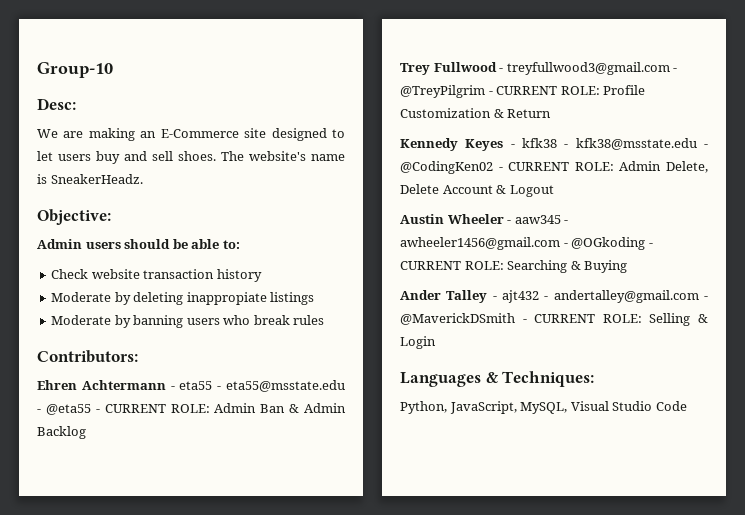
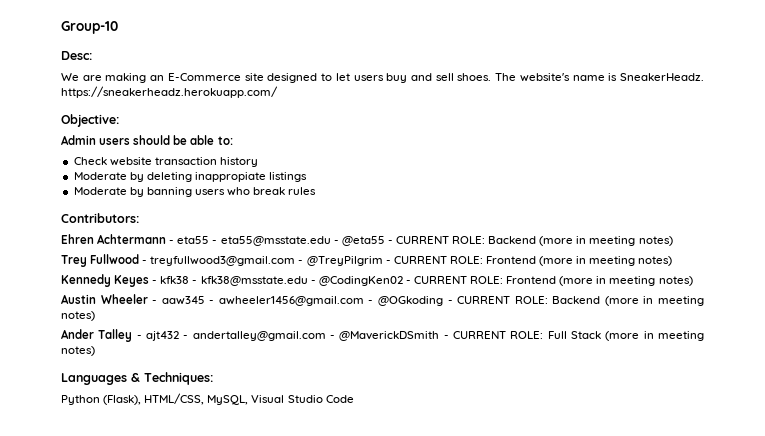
- The website's name is SneakerHeadz.
+ The website's name is SneakerHeadz. https://sneakerheadz.herokuapp.com/
- Ehren Achtermann - eta55 - eta55@msstate.edu - @eta55 - CURRENT ROLE: Admin Ban & Admin Backlog
+ Ehren Achtermann - eta55 - eta55@msstate.edu - @eta55 - CURRENT ROLE: Backend (more in meeting notes)
- Trey Fullwood - treyfullwood3@gmail.com - @TreyPilgrim - CURRENT ROLE: Profile Customization & Return
+ Trey Fullwood - treyfullwood3@gmail.com - @TreyPilgrim - CURRENT ROLE: Frontend (more in meeting notes)
- Kennedy Keyes - kfk38 - kfk38@msstate.edu - @CodingKen02 - CURRENT ROLE: Admin Delete, Delete Account & Logout
+ Kennedy Keyes - kfk38 - kfk38@msstate.edu - @CodingKen02 - CURRENT ROLE: Frontend (more in meeting notes)
- Austin Wheeler - aaw345 - awheeler1456@gmail.com - @OGkoding - CURRENT ROLE: Searching & Buying
+ Austin Wheeler - aaw345 - awheeler1456@gmail.com - @OGkoding - CURRENT ROLE: Backend (more in meeting notes)
- Ander Talley - ajt432 - andertalley@gmail.com - @MaverickDSmith - CURRENT ROLE: Selling & Login
+ Ander Talley - ajt432 - andertalley@gmail.com - @MaverickDSmith - CURRENT ROLE: Full Stack (more in meeting notes)
- Python, JavaScript, MySQL, Visual Studio Code
+ Python (Flask), HTML/CSS, MySQL, Visual Studio Code

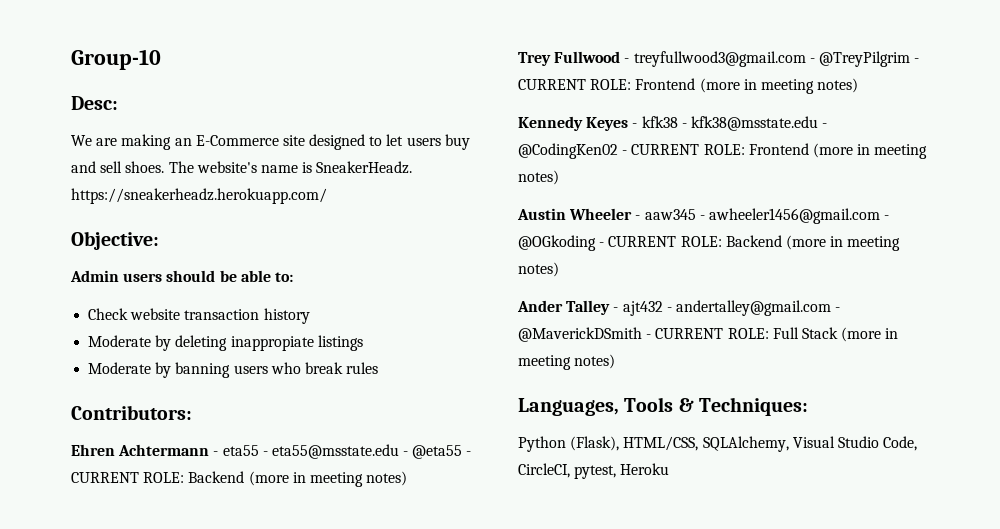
- Languages & Techniques:
+ Languages, Tools & Techniques:
- Python (Flask), HTML/CSS, MySQL, Visual Studio Code
+ Python (Flask), HTML/CSS, SQLAlchemy, Visual Studio Code, CircleCI, pytest, Heroku

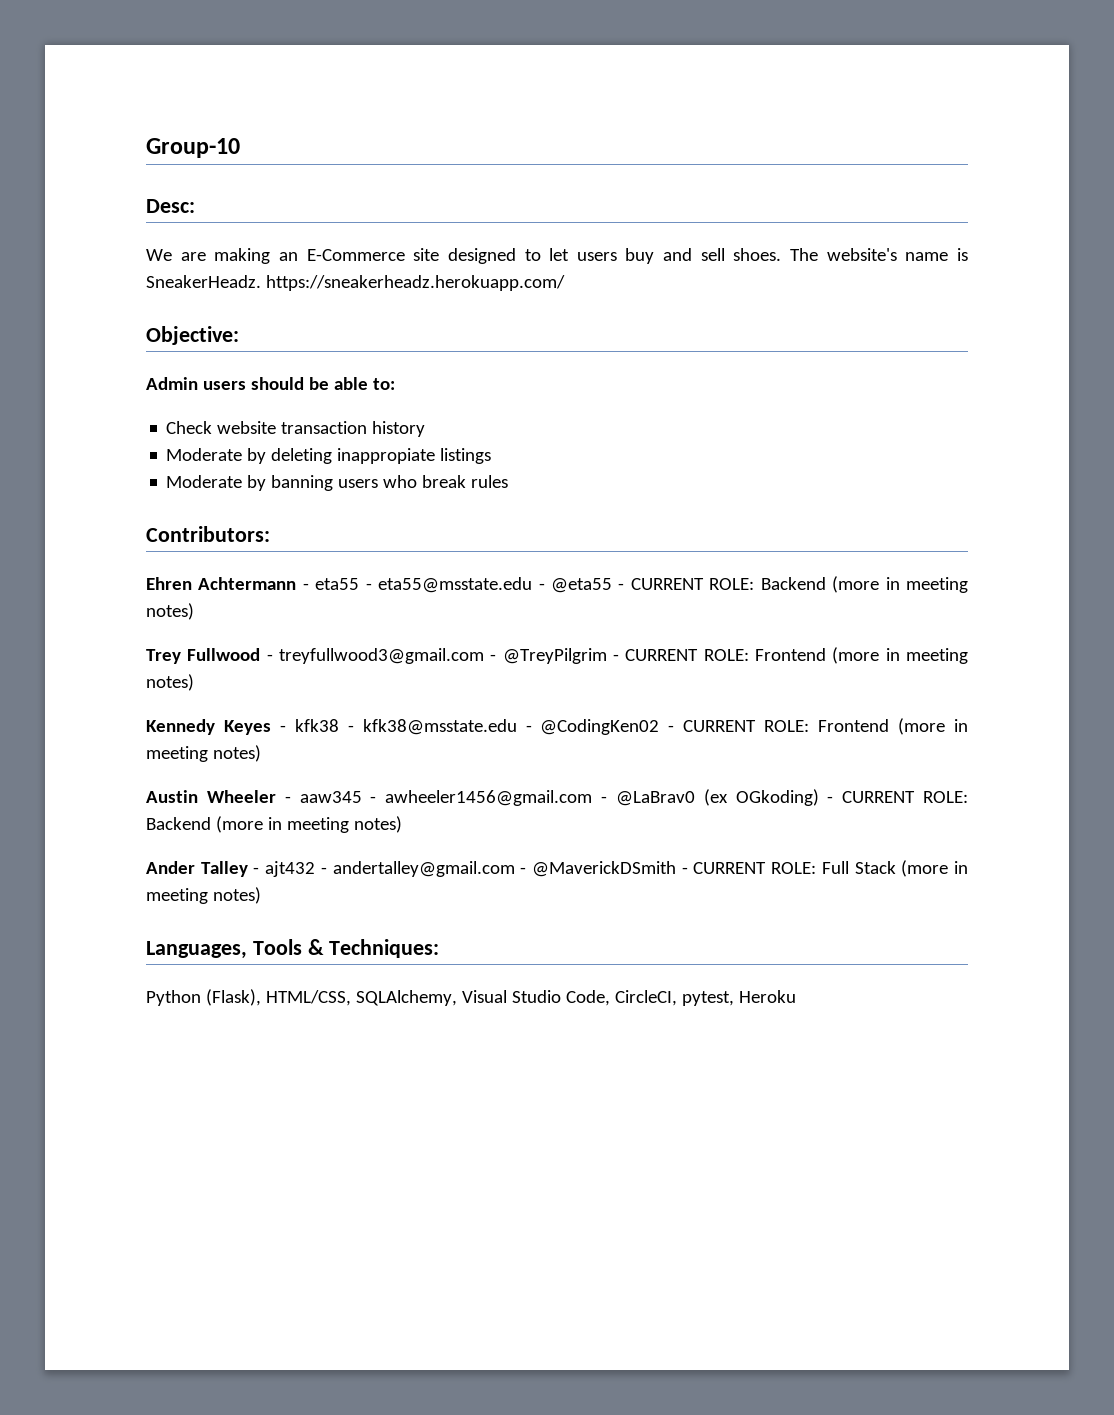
- Austin Wheeler - aaw345 - awheeler1456@gmail.com - @OGkoding - CURRENT ROLE: Backend (more in meeting notes)
+ Austin Wheeler - aaw345 - awheeler1456@gmail.com - @LaBrav0 (ex OGkoding) - CURRENT ROLE: Backend (more in meeting notes)

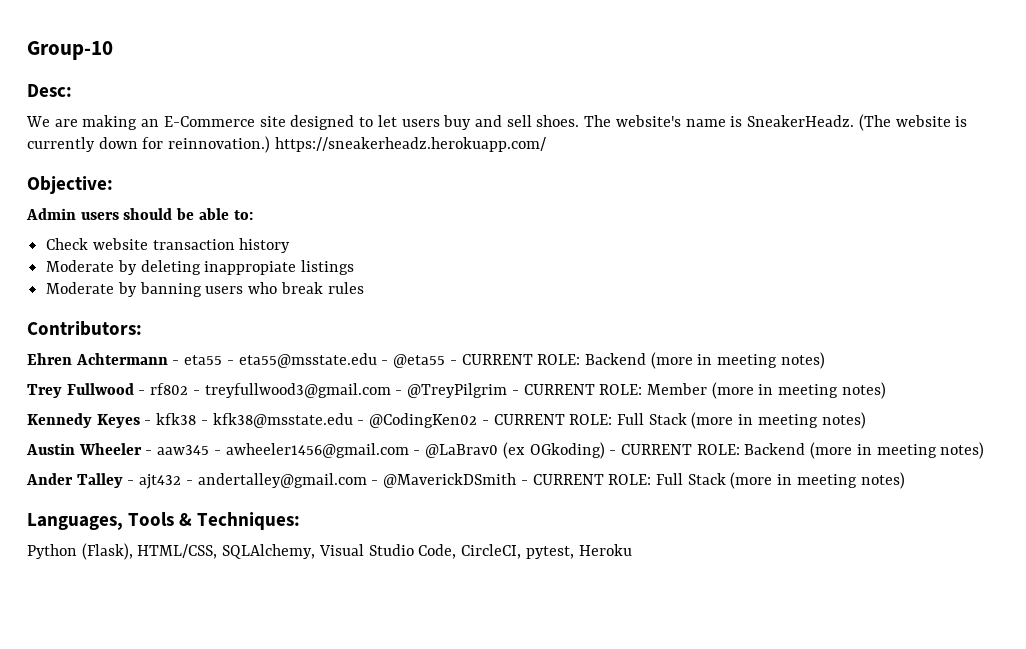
- The website's name is SneakerHeadz. https://sneakerheadz.herokuapp.com/
+ The website's name is SneakerHeadz. (The website is currently down for reinnovation.) https://sneakerheadz.herokuapp.com/
- Trey Fullwood - treyfullwood3@gmail.com - @TreyPilgrim - CURRENT ROLE: Frontend (more in meeting notes)
+ Trey Fullwood - rf802 - treyfullwood3@gmail.com - @TreyPilgrim - CURRENT ROLE: Member (more in meeting notes)
- Kennedy Keyes - kfk38 - kfk38@msstate.edu - @CodingKen02 - CURRENT ROLE: Frontend (more in meeting notes)
+ Kennedy Keyes - kfk38 - kfk38@msstate.edu - @CodingKen02 - CURRENT ROLE: Full Stack (more in meeting notes)

